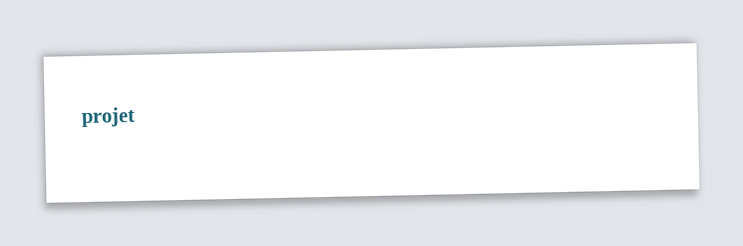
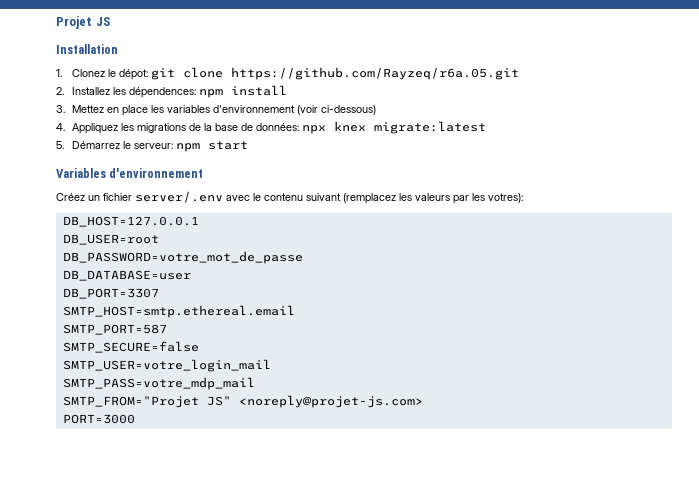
- projet
+ Projet JS
+ Installation
+ 1. Clonez le dépot: git clone https://github.com/Rayzeq/r6a.05.git
+ 2. Installez les dépendences: npm install
+ 3. Mettez en place les variables d'environnement (voir ci-dessous)
+ 4. Appliquez les migrations de la base de données: npx knex migrate:latest
+ 5. Démarrez le serveur: npm start
+ Variables d'environnement
+ Créez un fichier server/.env avec le contenu suivant (remplacez les valeurs par les votres):
+ DB_HOST=127.0.0.1
+ DB_USER=root
+ DB_PASSWORD=votre_mot_de_passe
+ DB_DATABASE=user
+ DB_PORT=3307
+ SMTP_HOST=smtp.ethereal.email
+ SMTP_PORT=587
+ SMTP_SECURE=false
+ SMTP_USER=votre_login_mail
+ SMTP_PASS=votre_mdp_mail
+ SMTP_FROM="Projet JS" <noreply@projet-js.com>
+ PORT=3000

